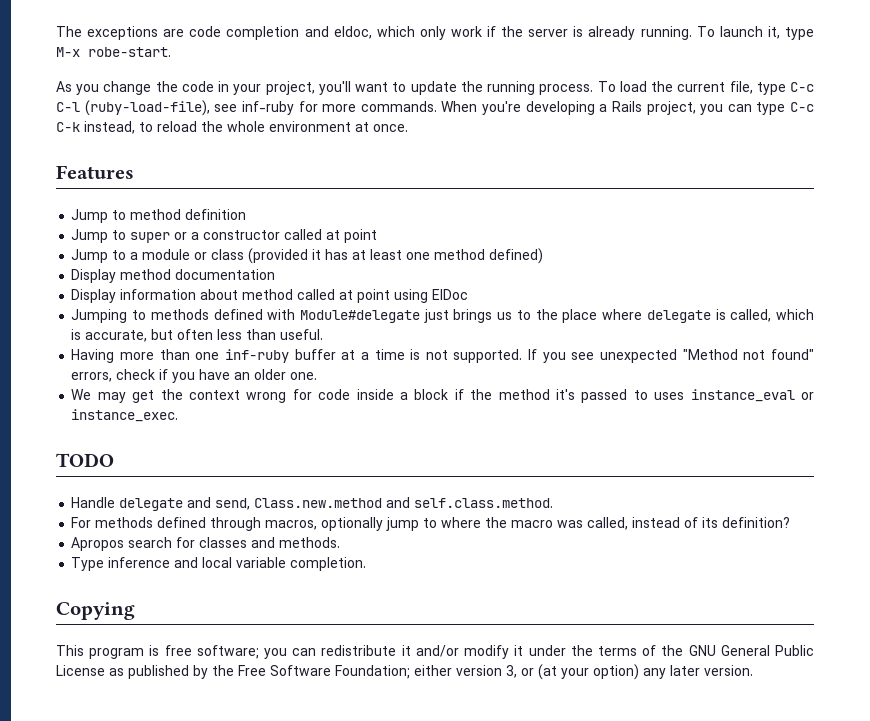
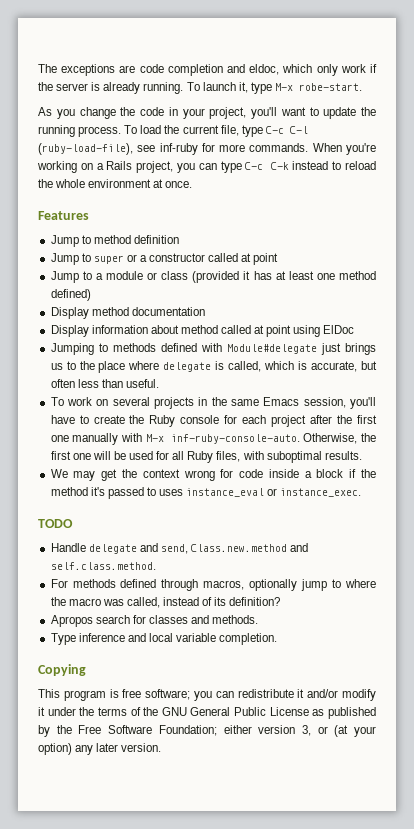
- When you're developing a Rails project, you can type C-c C-k instead, to reload the whole environment at once.
+ When you're working on a Rails project, you can type C-c C-k instead to reload the whole environment at once.
- Having more than one inf-ruby buffer at a time is not supported. If you see unexpected "Method not found" errors, check if you have an older one.
+ To work on several projects in the same Emacs session, you'll have to create the Ruby console for each project after the first one manually with M-x inf-ruby-console-auto. Otherwise, the first one will be used for all Ruby files, with suboptimal results.

